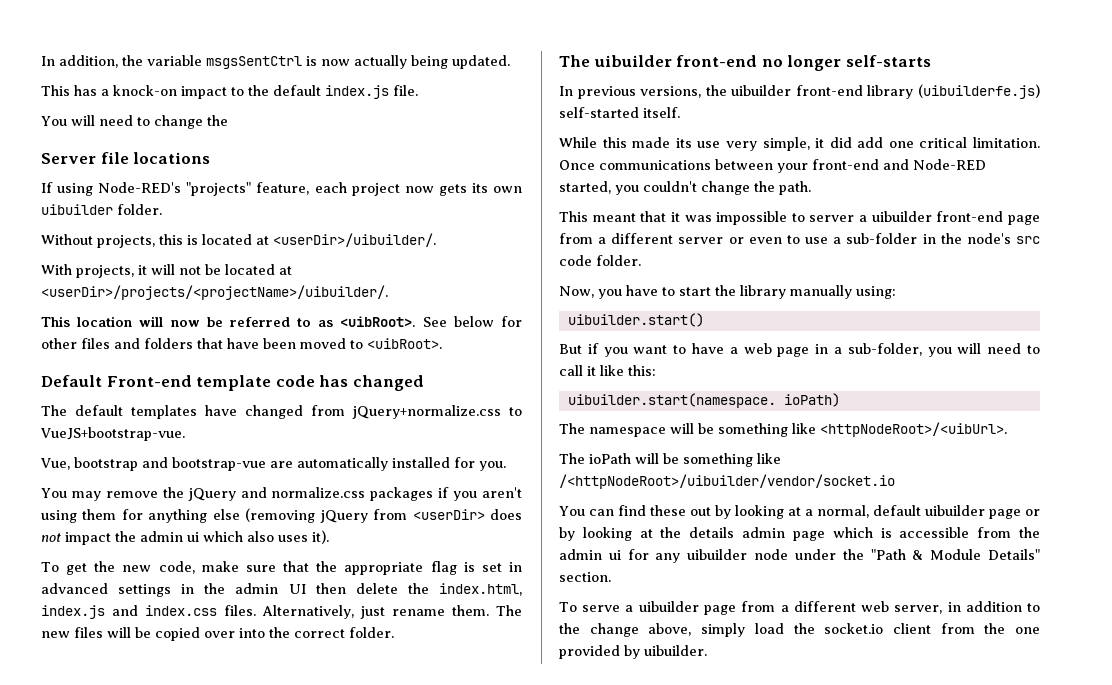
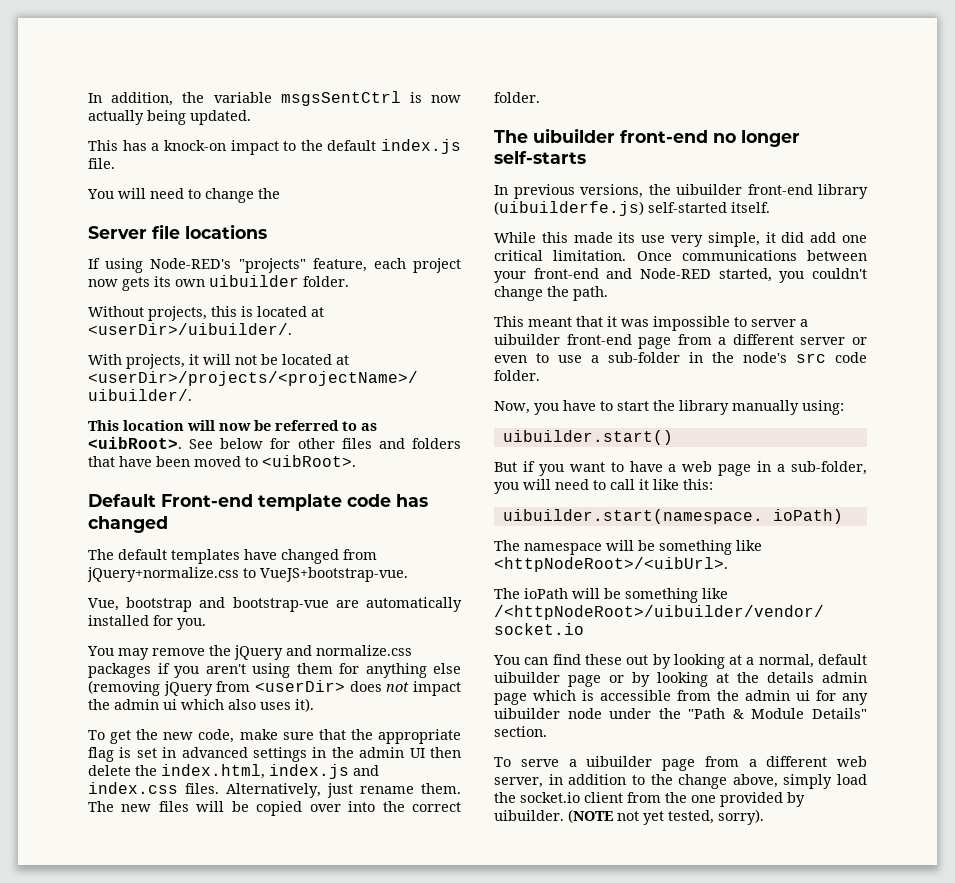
+ (NOTE not yet tested, sorry).

